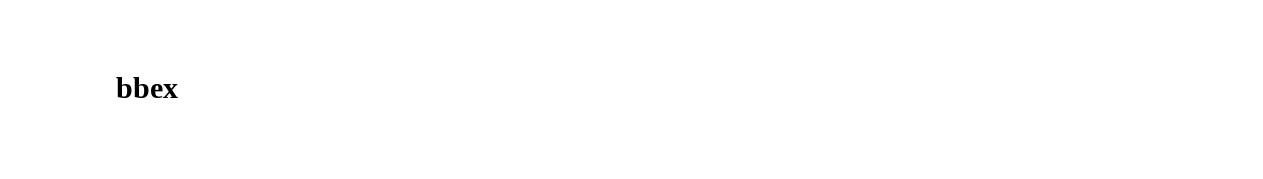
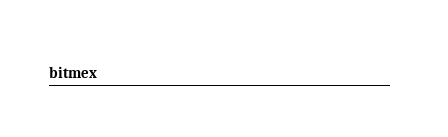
- bbex
+ bitmex

